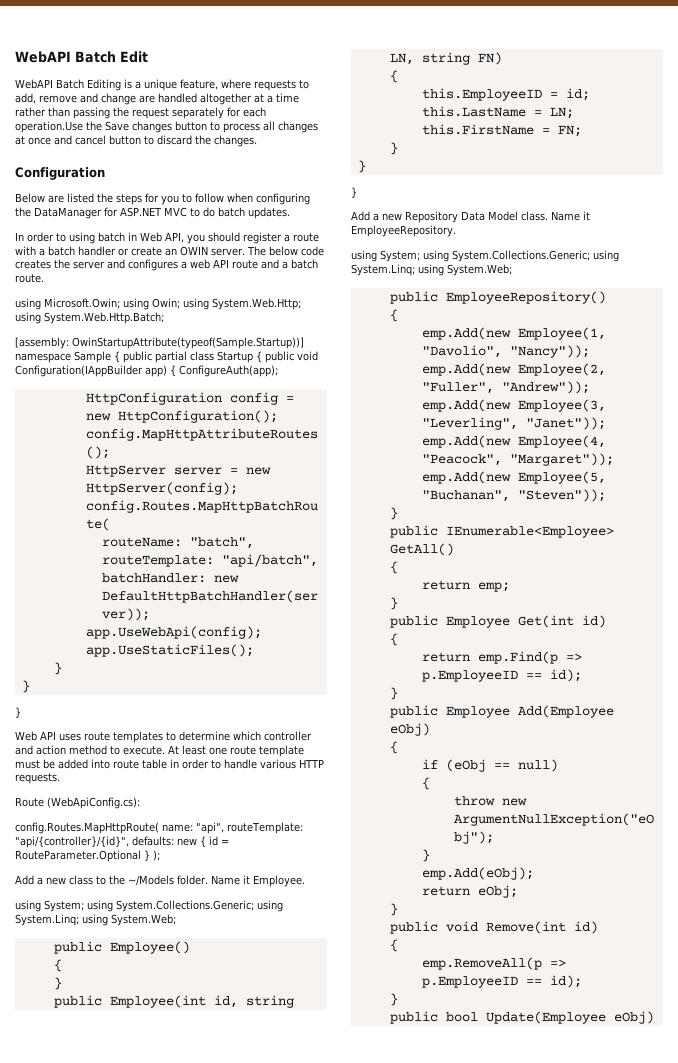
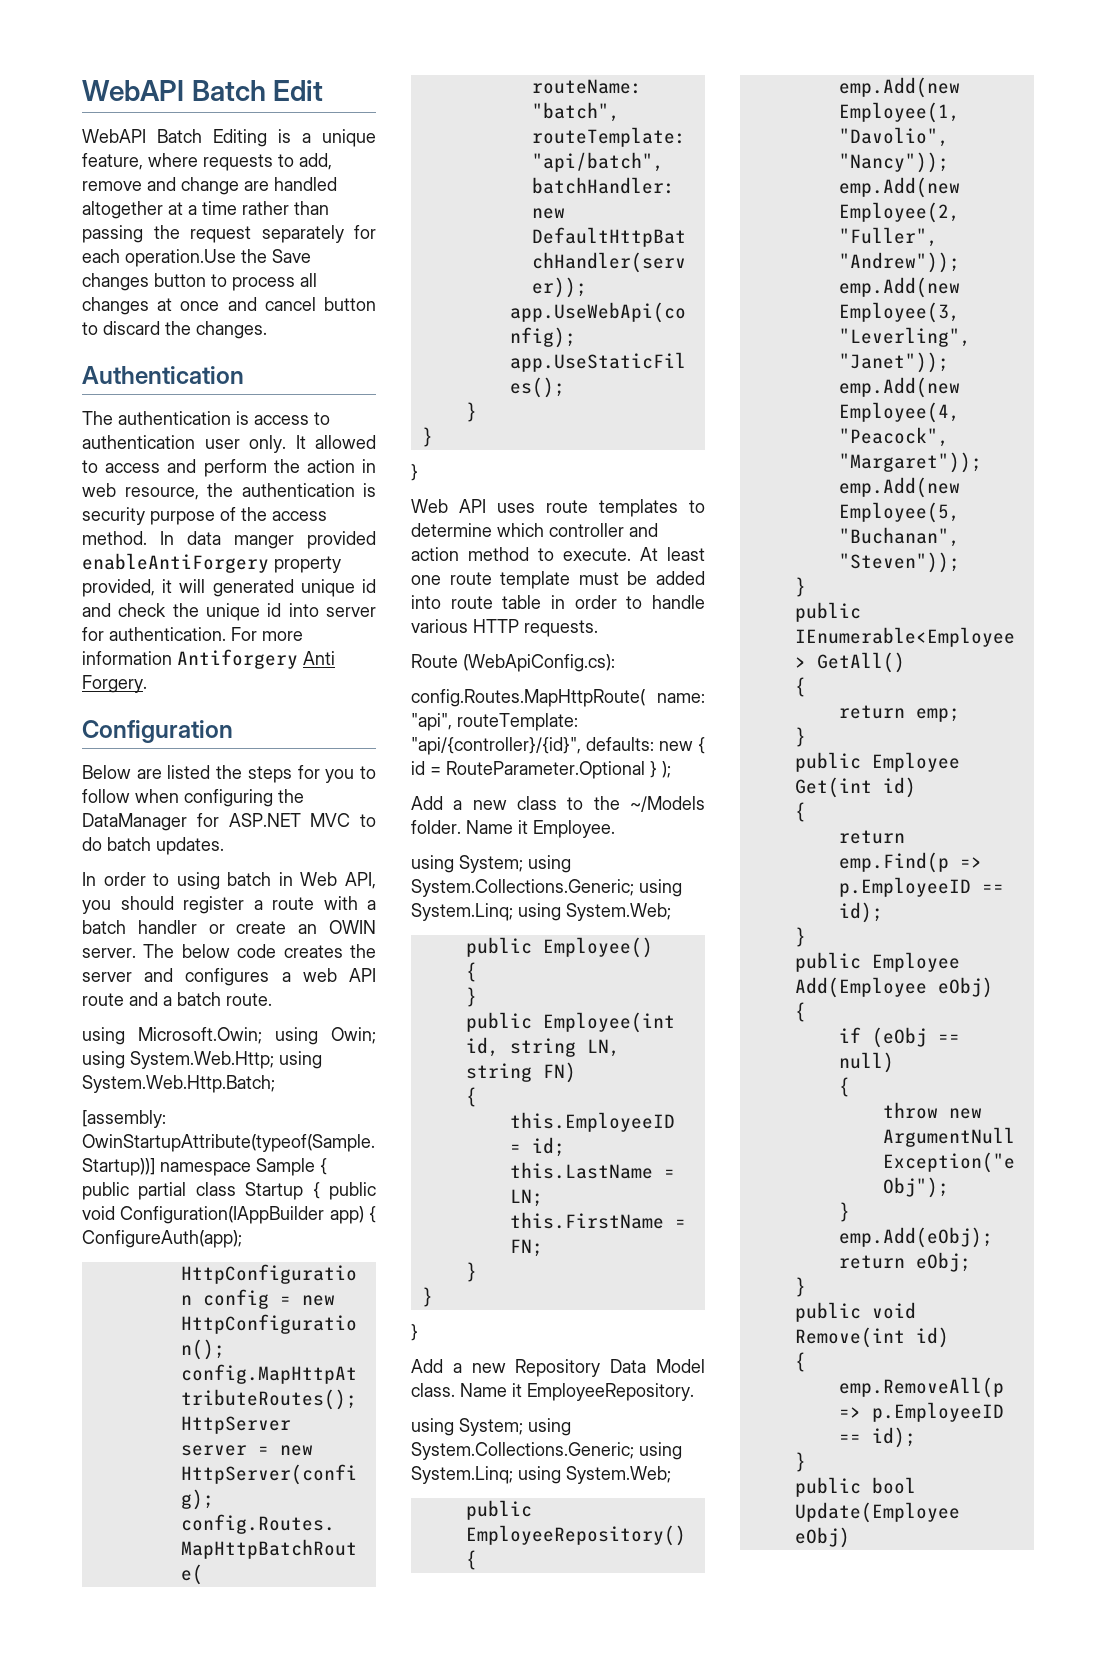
+ Authentication
+ The authentication is access to authentication user only. It allowed to access and perform the action in web resource, the authentication is security purpose of the access method. In data manger provided enableAntiForgery property provided, it will generated unique id and check the unique id into server for authentication. For more information Antiforgery Anti Forgery.

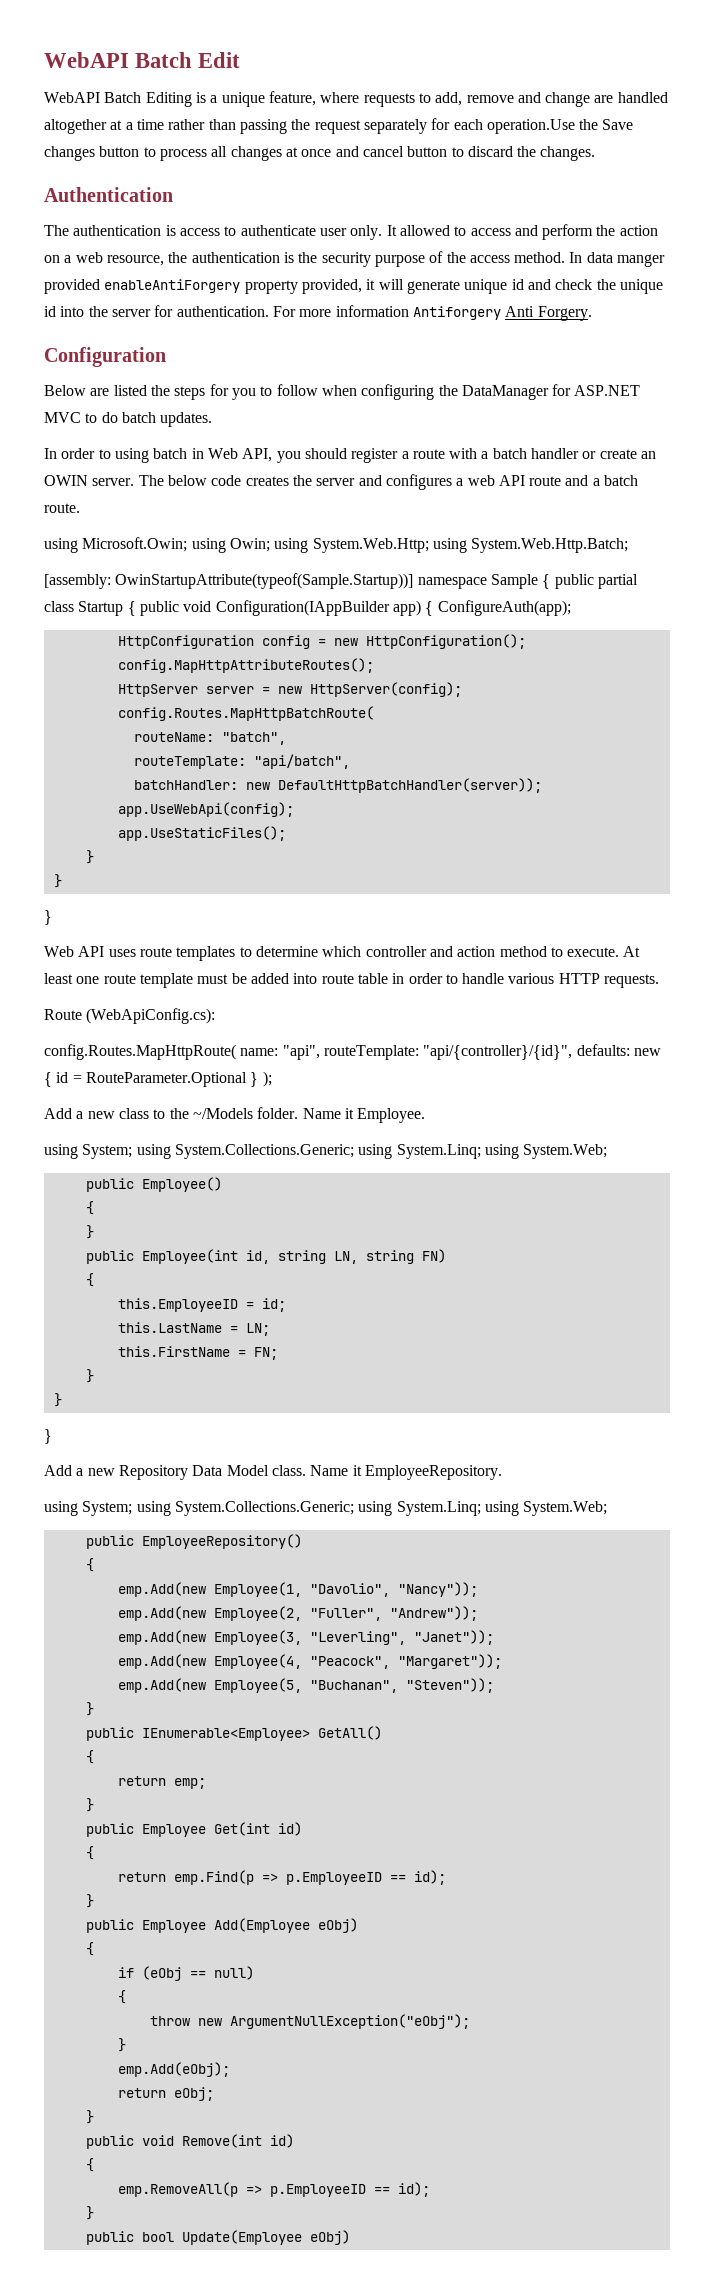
- The authentication is access to authentication user only.
+ The authentication is access to authenticate user only.
- It allowed to access and perform the action in web resource, the authentication is security purpose of the access method.
+ It allowed to access and perform the action on a web resource, the authentication is the security purpose of the access method.
- In data manger provided enableAntiForgery property provided, it will generated unique id and check the unique id into server for authentication.
+ In data manger provided enableAntiForgery property provided, it will generate unique id and check the unique id into the server for authentication.

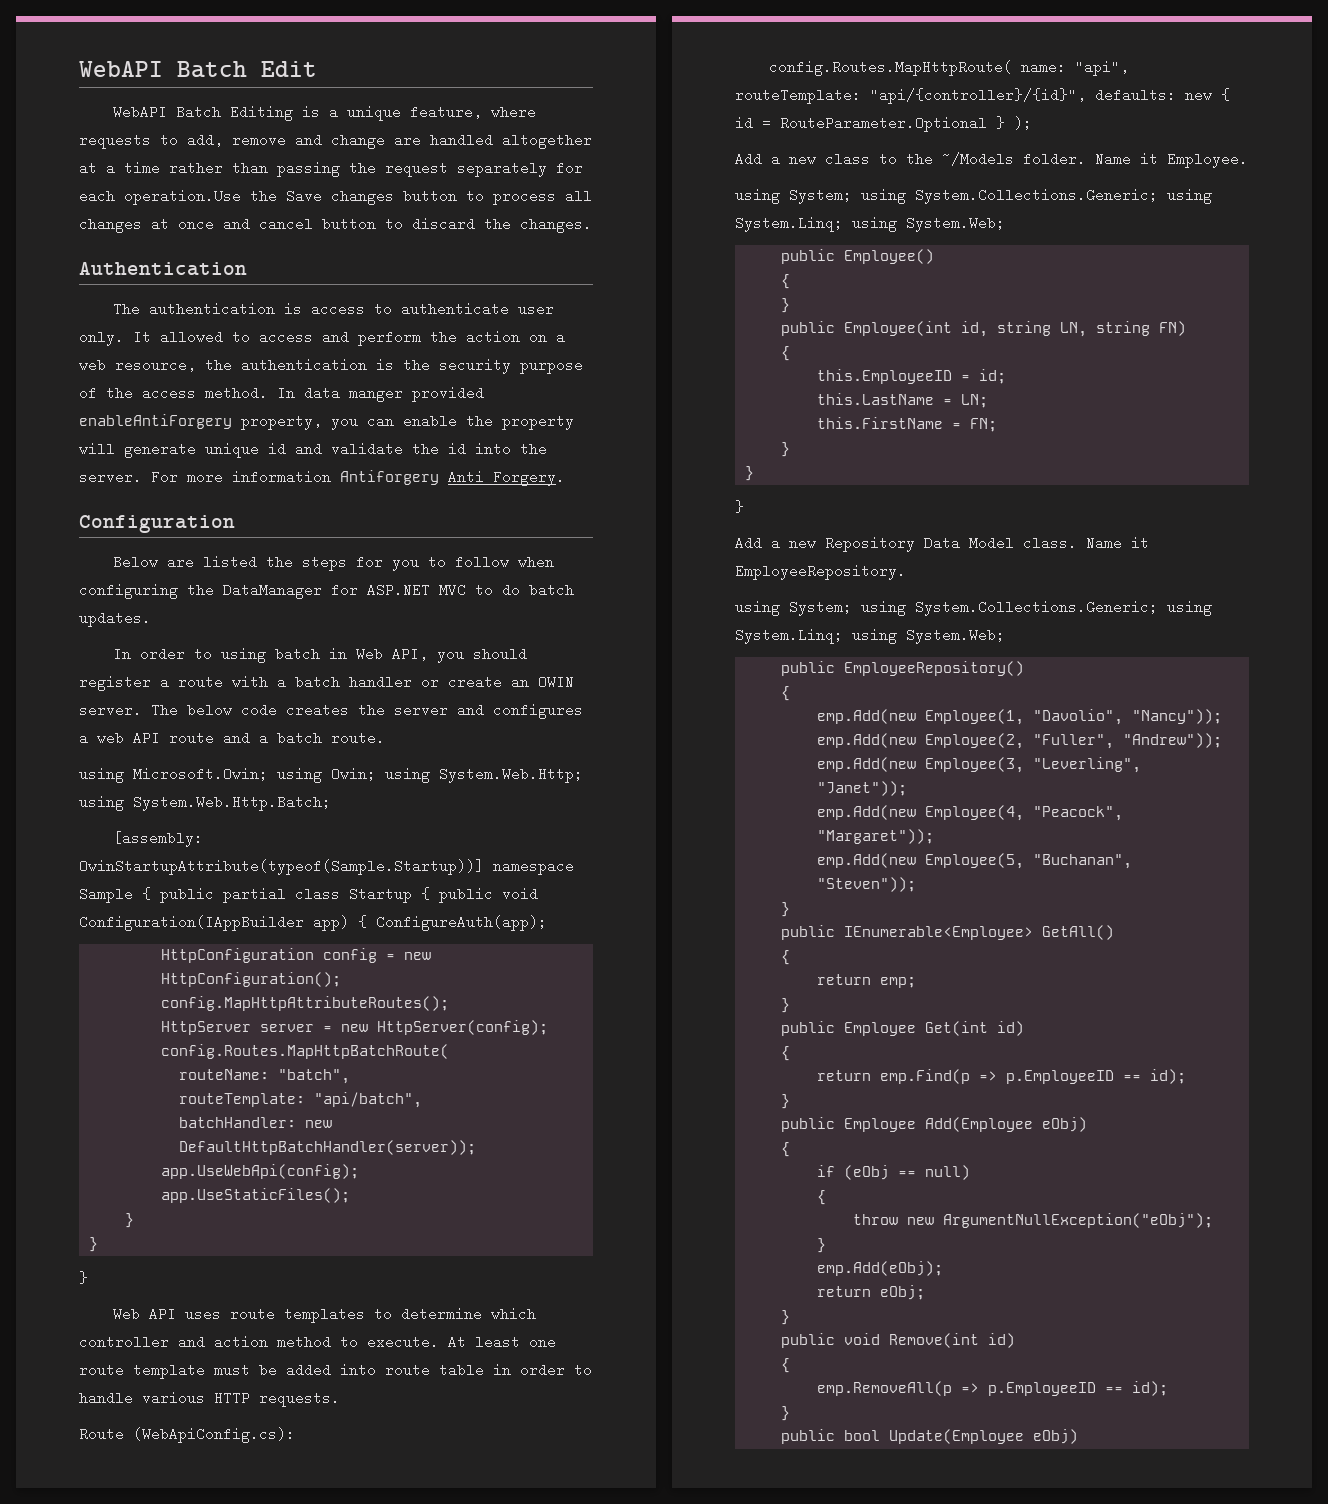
- In data manger provided enableAntiForgery property provided, it will generate unique id and check the unique id into the server for authentication.
+ In data manger provided enableAntiForgery property, you can enable the property will generate unique id and validate the id into the server.

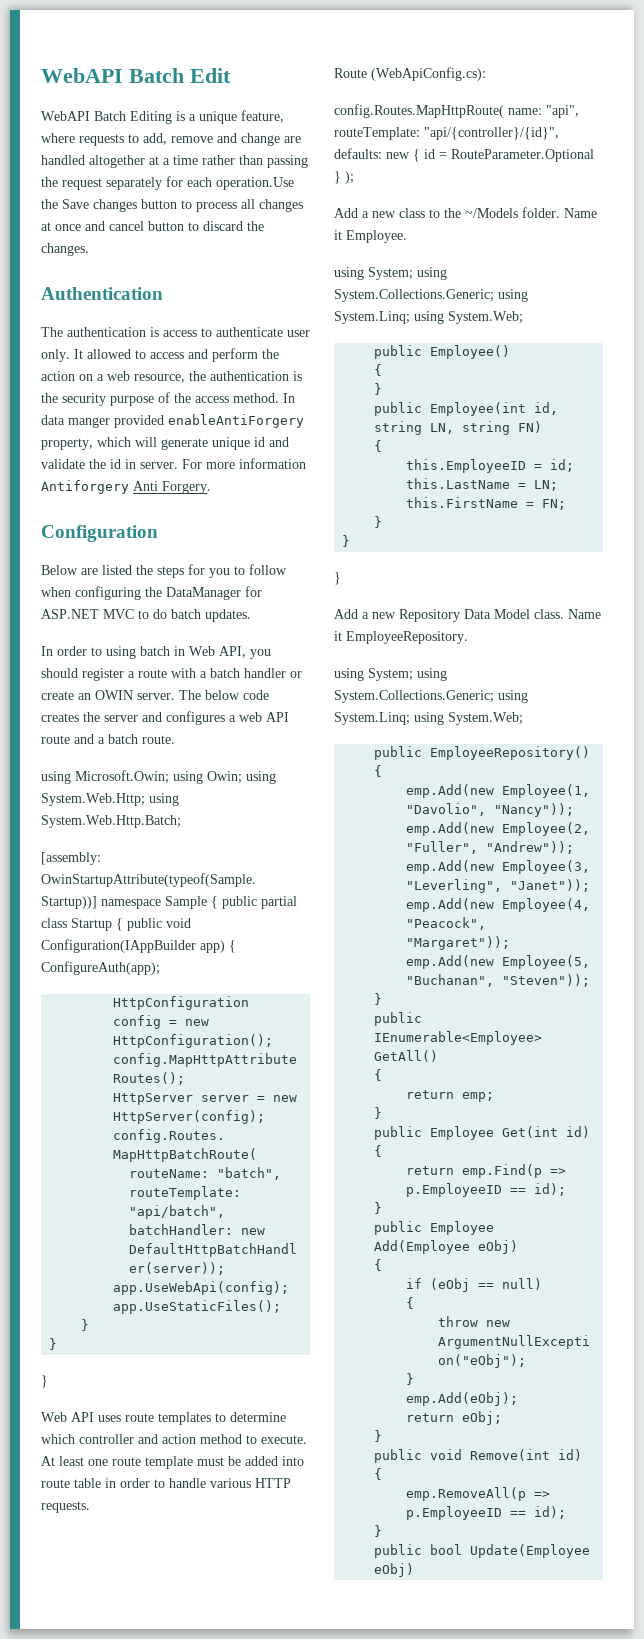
- In data manger provided enableAntiForgery property, you can enable the property will generate unique id and validate the id into the server.
+ In data manger provided enableAntiForgery property, which will generate unique id and validate the id in server.

